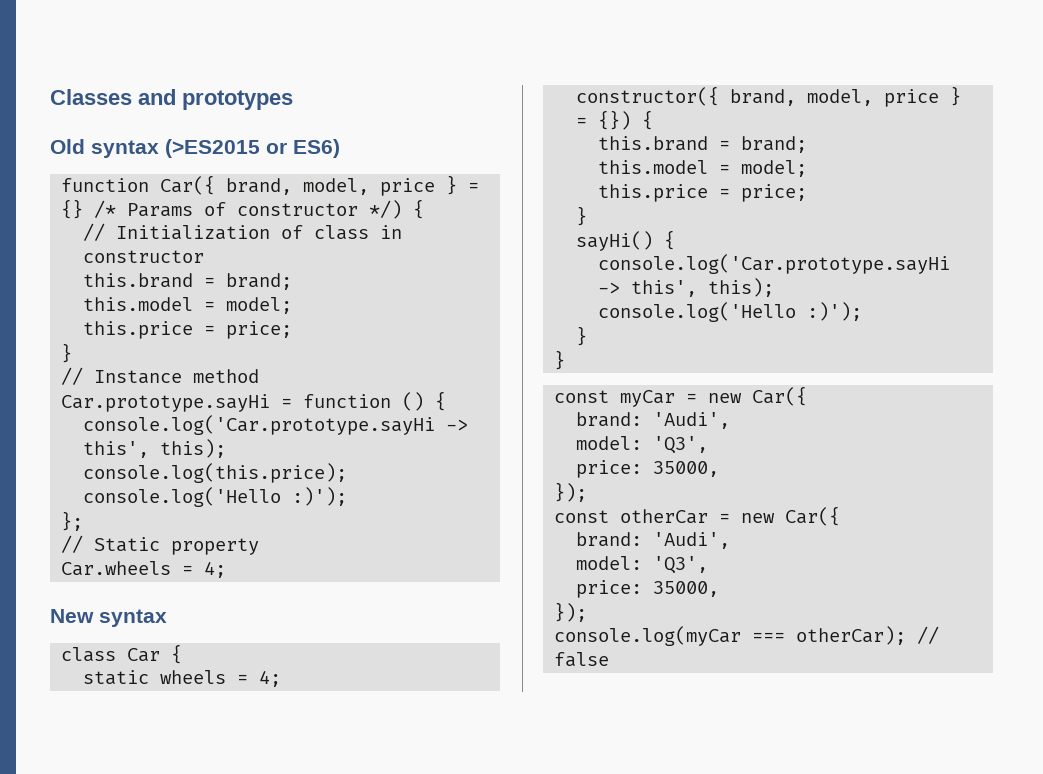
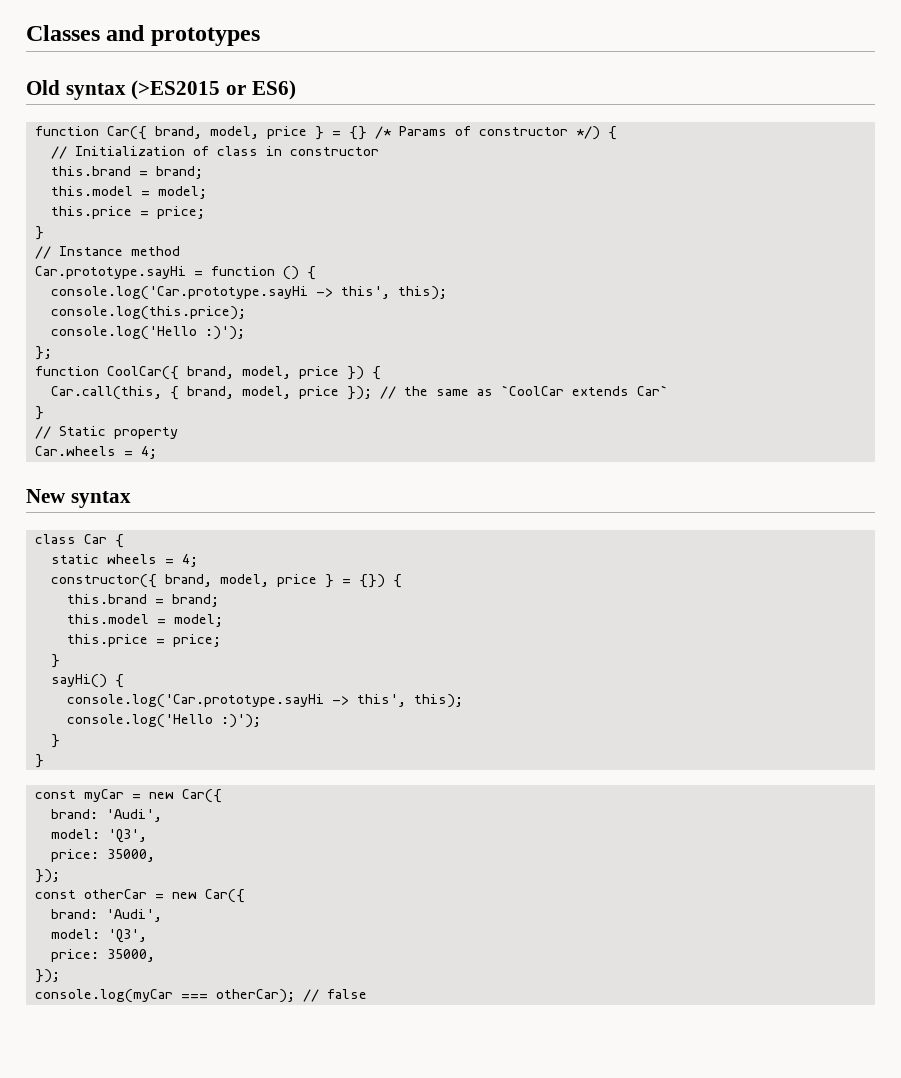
+ function CoolCar({ brand, model, price }) {
+ Car.call(this, { brand, model, price }); // the same as `CoolCar extends Car`
+ }

